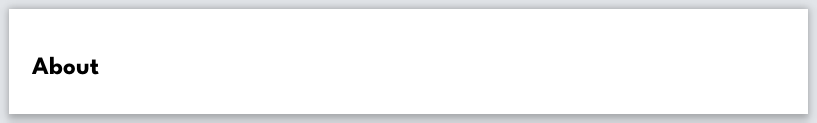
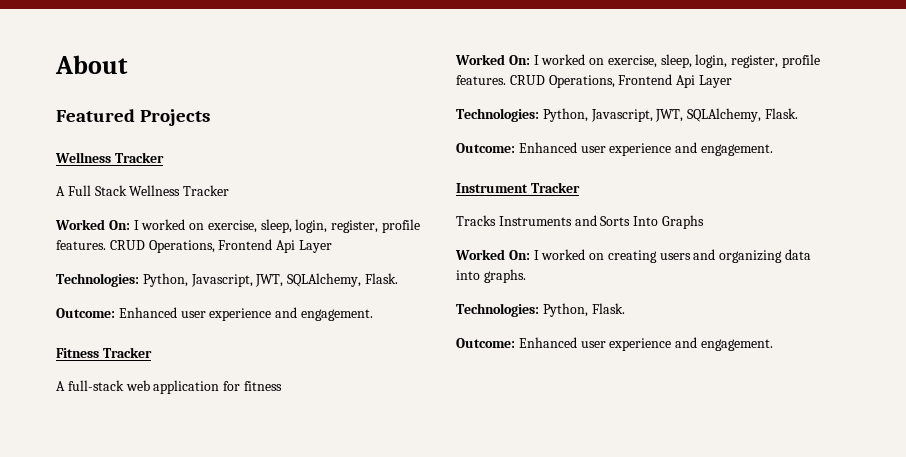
+ Featured Projects
+ Wellness Tracker
+ A Full Stack Wellness Tracker
+ Worked On: I worked on exercise, sleep, login, register, profile features. CRUD Operations, Frontend Api Layer
+ Technologies: Python, Javascript, JWT, SQLAlchemy, Flask.
+ Outcome: Enhanced user experience and engagement.
+ Fitness Tracker
+ A full-stack web application for fitness
+ Worked On: I worked on exercise, sleep, login, register, profile features. CRUD Operations, Frontend Api Layer
+ Technologies: Python, Javascript, JWT, SQLAlchemy, Flask.
+ Outcome: Enhanced user experience and engagement.
+ Instrument Tracker
+ Tracks Instruments and Sorts Into Graphs
+ Worked On: I worked on creating users and organizing data into graphs.
+ Technologies: Python, Flask.
+ Outcome: Enhanced user experience and engagement.

